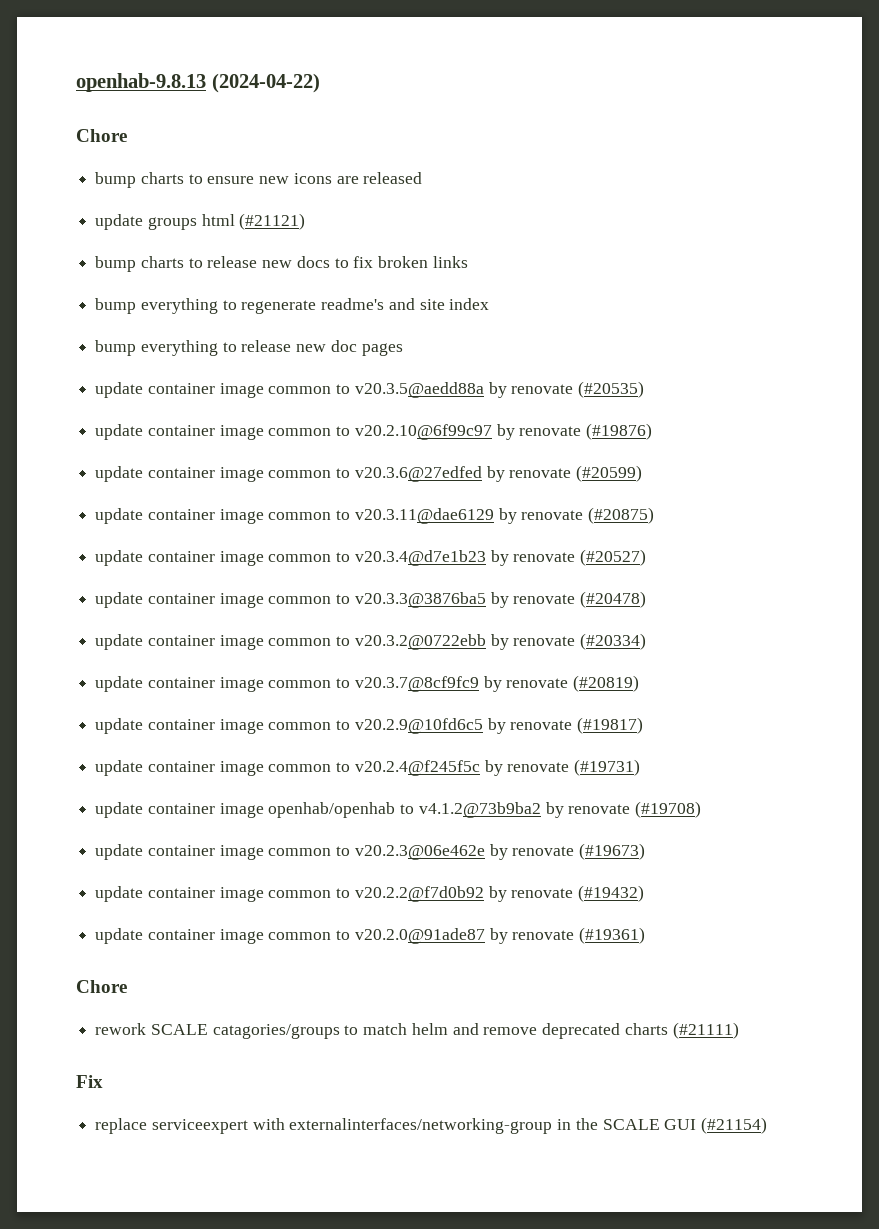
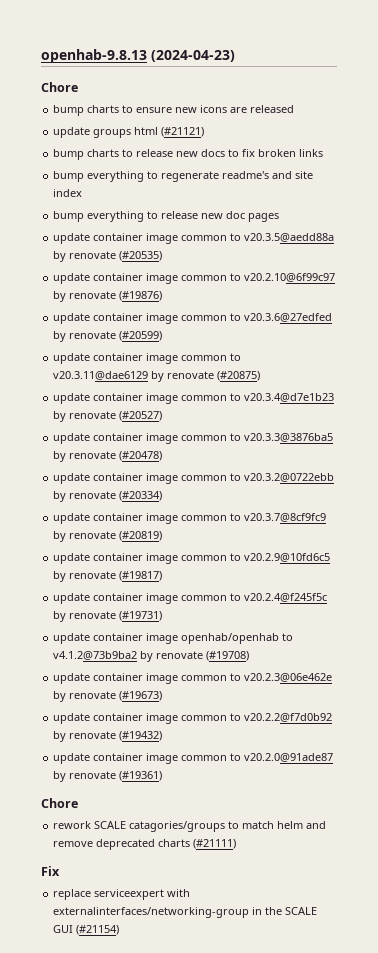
- openhab-9.8.13 (2024-04-22)
+ openhab-9.8.13 (2024-04-23)

